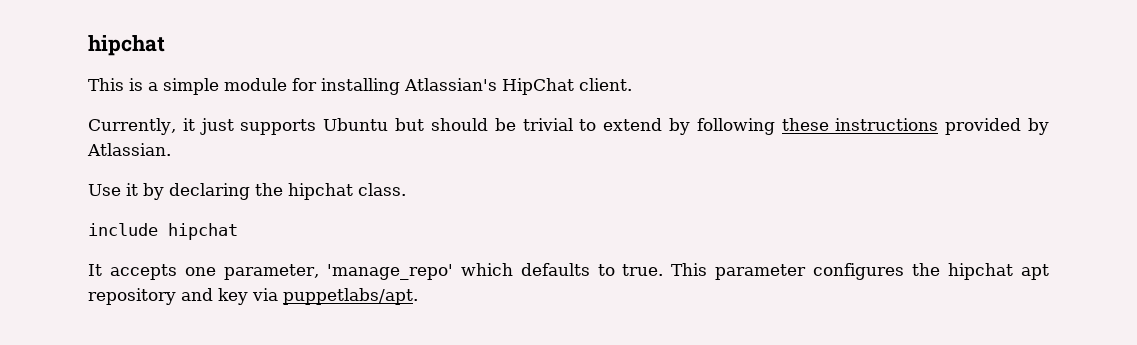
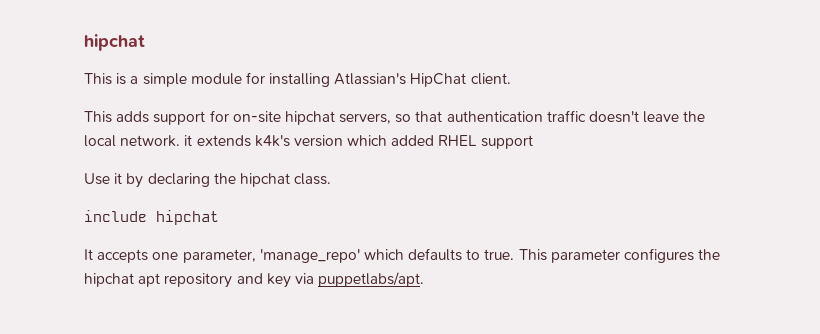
- Currently, it just supports Ubuntu but should be trivial to extend by following these instructions provided by Atlassian.
+ This adds support for on-site hipchat servers, so that authentication traffic doesn't leave the local network. it extends k4k's version which added RHEL support

